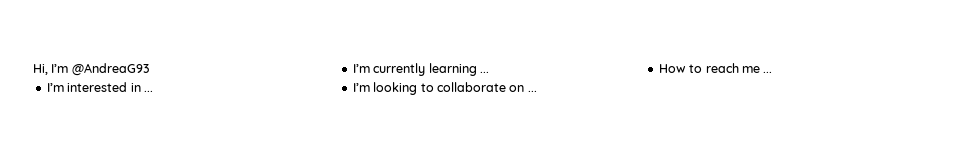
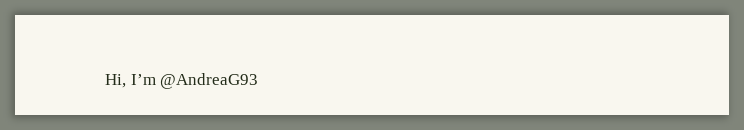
- I’m interested in ...
- I’m currently learning ...
- I’m looking to collaborate on ...
- How to reach me ...

